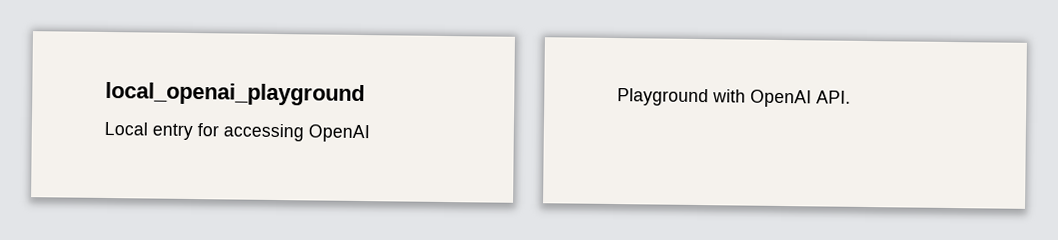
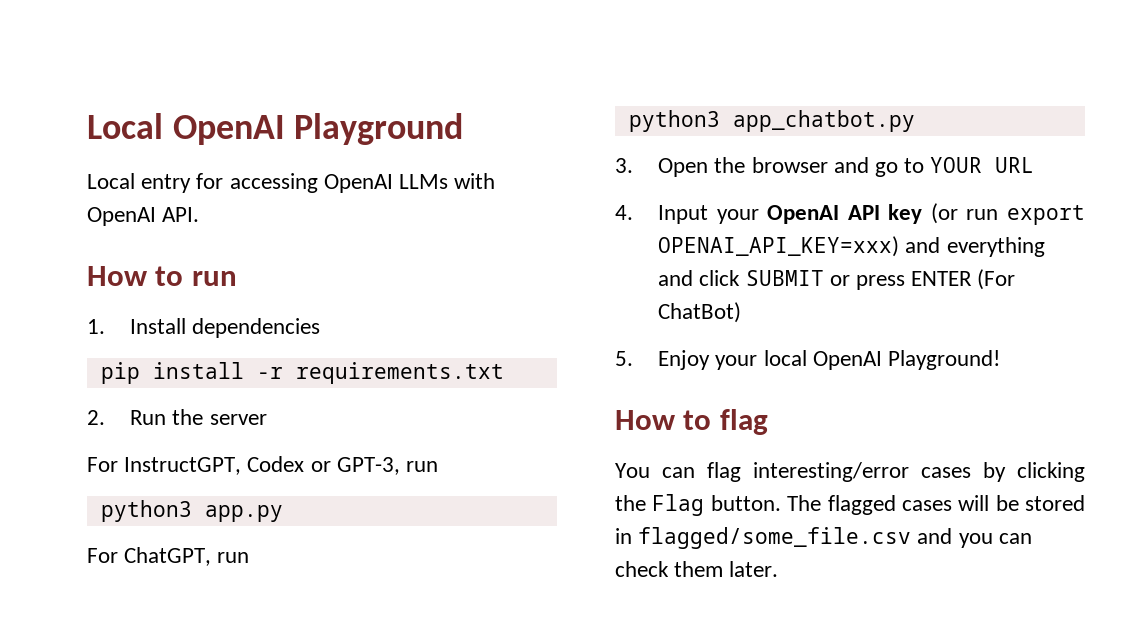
- local_openai_playground
+ Local OpenAI Playground
- Local entry for accessing OpenAI Playground with OpenAI API.
+ Local entry for accessing OpenAI LLMs with OpenAI API.
+ How to run
+ 1. Install dependencies
+ pip install -r requirements.txt
+ 2. Run the server
+ For InstructGPT, Codex or GPT-3, run
+ python3 app.py
+ For ChatGPT, run
+ python3 app_chatbot.py
+ 3. Open the browser and go to YOUR URL
+ 4. Input your OpenAI API key (or run export OPENAI_API_KEY=xxx) and everything and click SUBMIT or press ENTER (For ChatBot)
+ 5. Enjoy your local OpenAI Playground!
+ How to flag
+ You can flag interesting/error cases by clicking the Flag button. The flagged cases will be stored in flagged/some_file.csv and you can check them later.

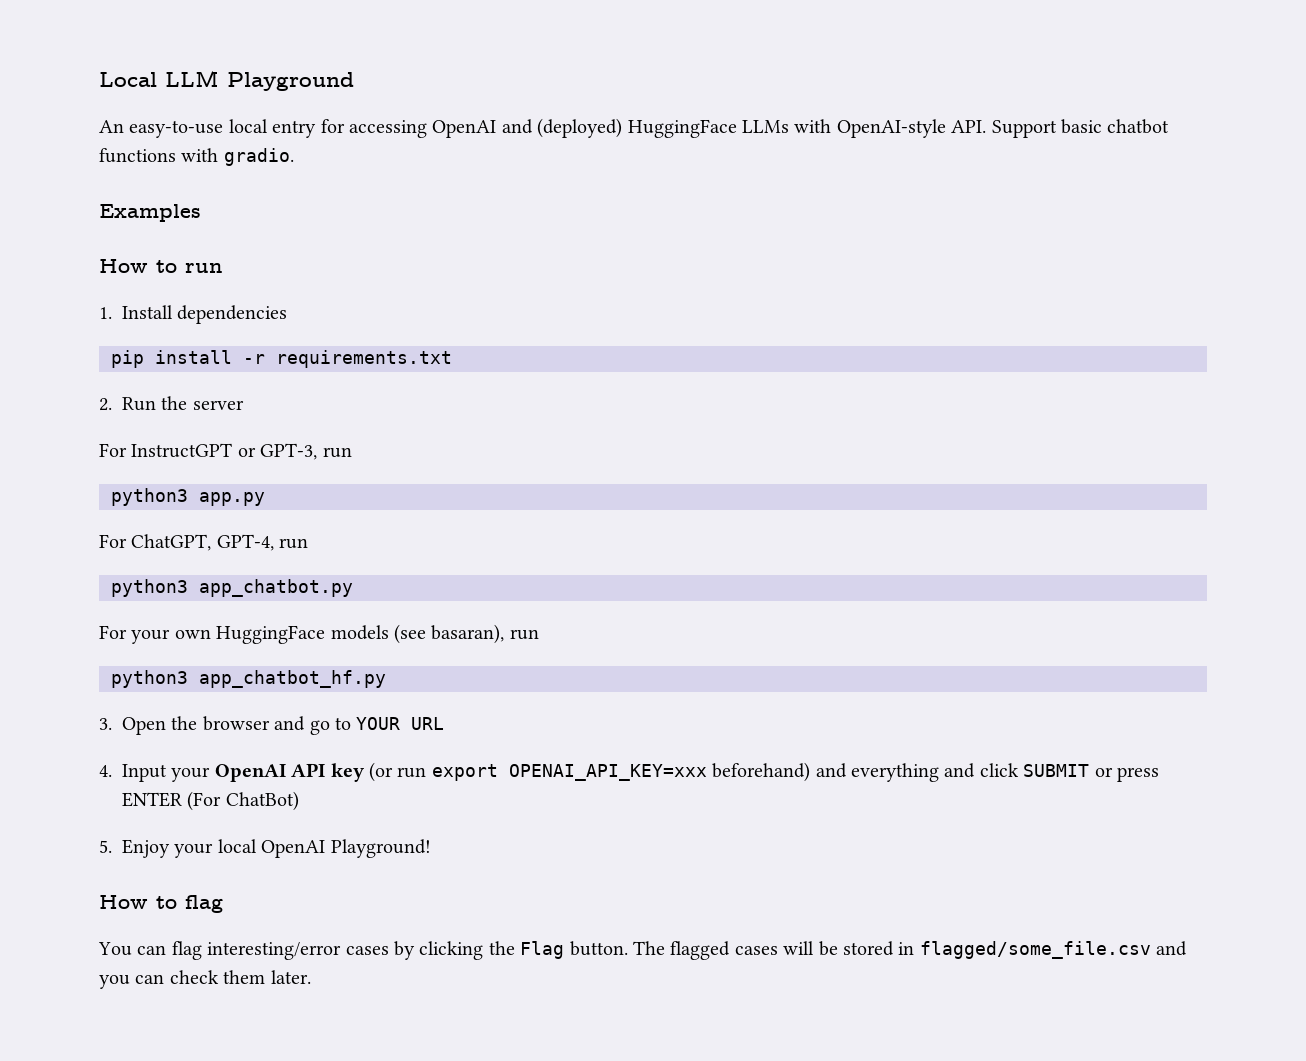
- Local OpenAI Playground
+ Local LLM Playground
- Local entry for accessing OpenAI LLMs with OpenAI API.
+ An easy-to-use local entry for accessing OpenAI and (deployed) HuggingFace LLMs with OpenAI-style API. Support basic chatbot functions with gradio.
+ Examples
- For InstructGPT, Codex or GPT-3, run
+ For InstructGPT or GPT-3, run
- For ChatGPT, run
+ For ChatGPT, GPT-4, run
+ For your own HuggingFace models (see basaran), run
+ python3 app_chatbot_hf.py
- 4. Input your OpenAI API key (or run export OPENAI_API_KEY=xxx) and everything and click SUBMIT or press ENTER (For ChatBot)
+ 4. Input your OpenAI API key (or run export OPENAI_API_KEY=xxx beforehand) and everything and click SUBMIT or press ENTER (For ChatBot)

